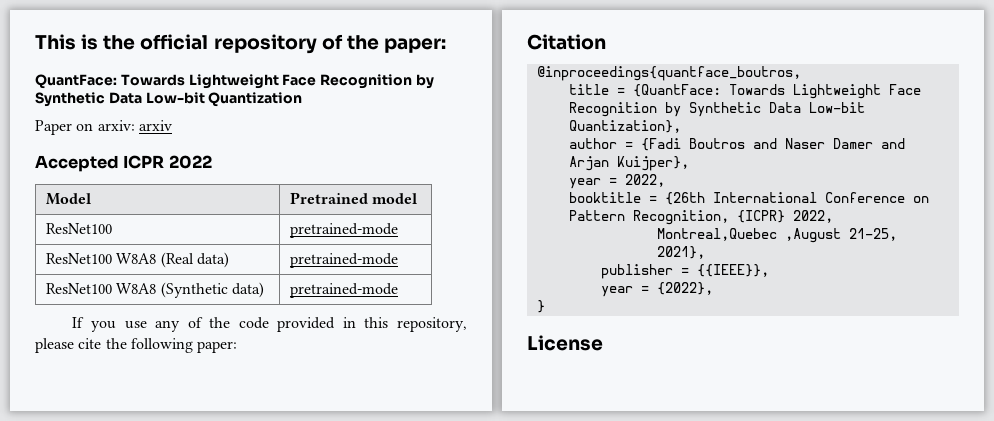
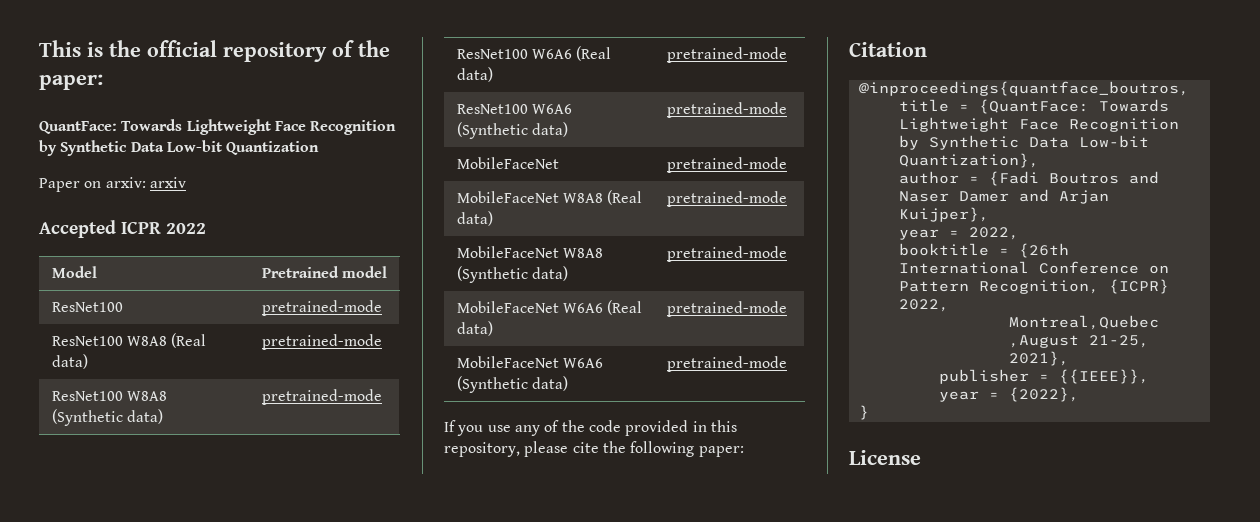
+ ResNet100 W6A6 (Real data) | pretrained-mode
+ ResNet100 W6A6 (Synthetic data) | pretrained-mode
+ MobileFaceNet | pretrained-mode
+ MobileFaceNet W8A8 (Real data) | pretrained-mode
+ MobileFaceNet W8A8 (Synthetic data) | pretrained-mode
+ MobileFaceNet W6A6 (Real data) | pretrained-mode
+ MobileFaceNet W6A6 (Synthetic data) | pretrained-mode

